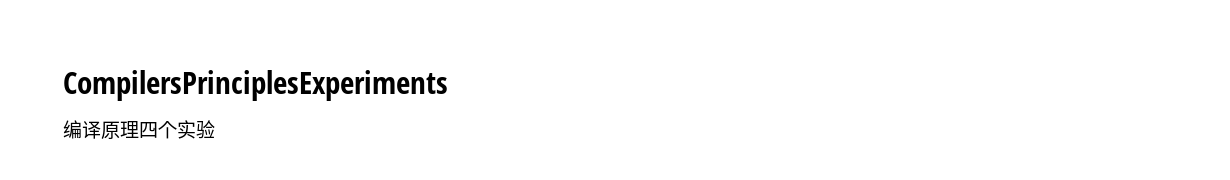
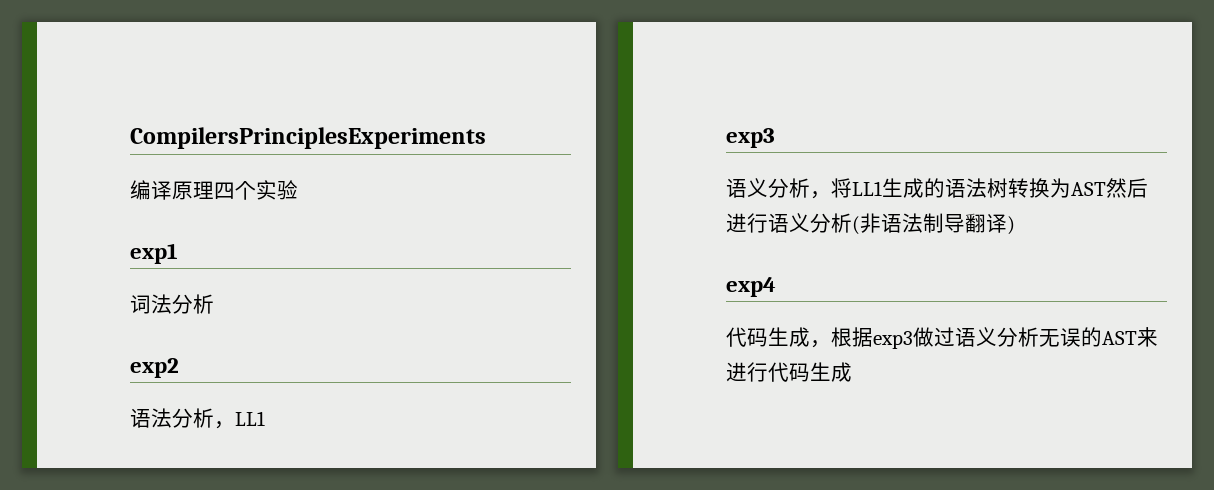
+ exp1
+ 词法分析
+ exp2
+ 语法分析，LL1
+ exp3
+ 语义分析，将LL1生成的语法树转换为AST然后进行语义分析(非语法制导翻译)
+ exp4
+ 代码生成，根据exp3做过语义分析无误的AST来进行代码生成

